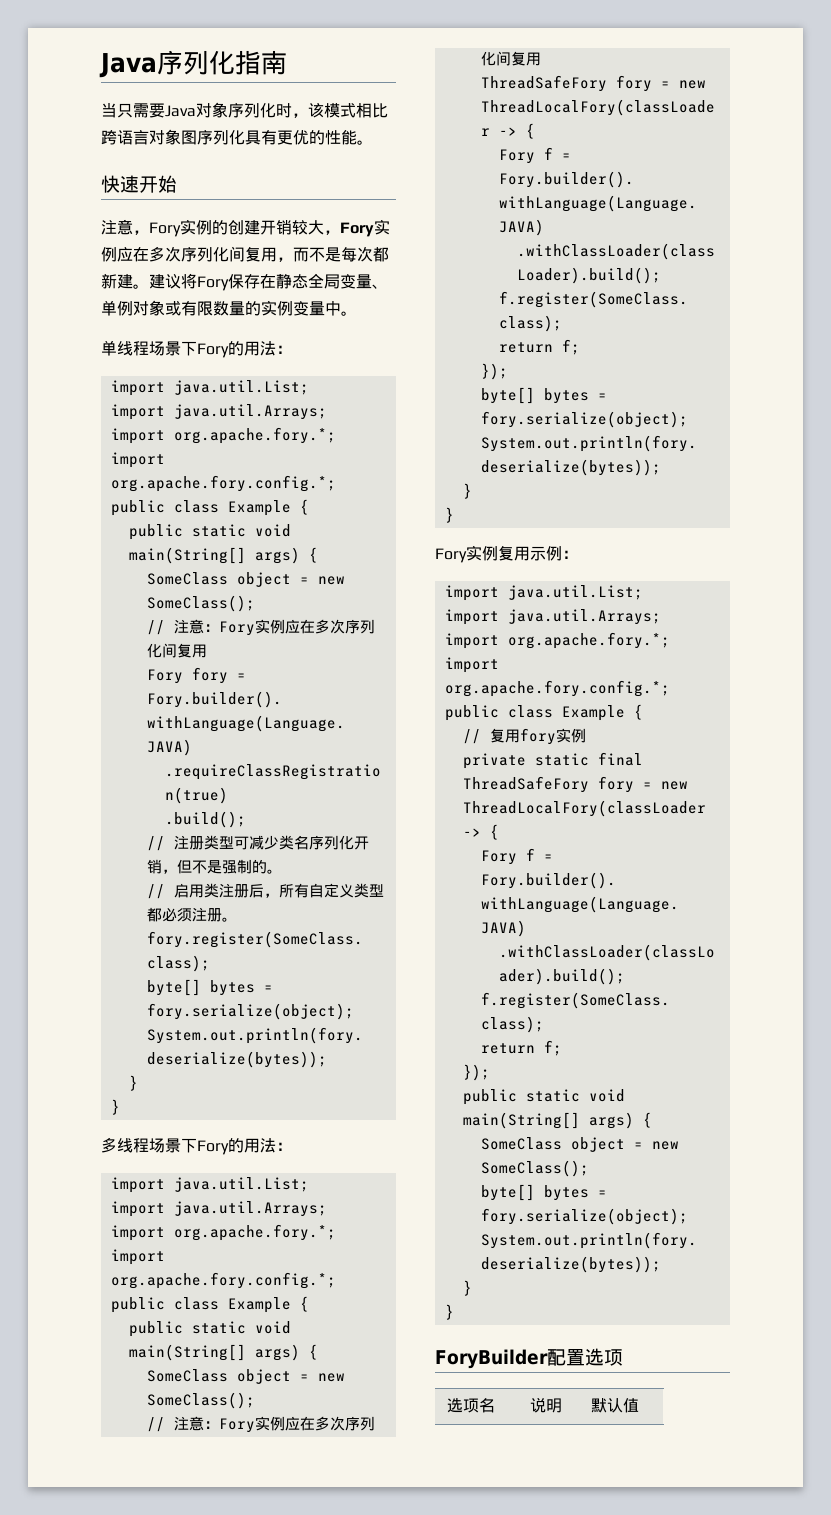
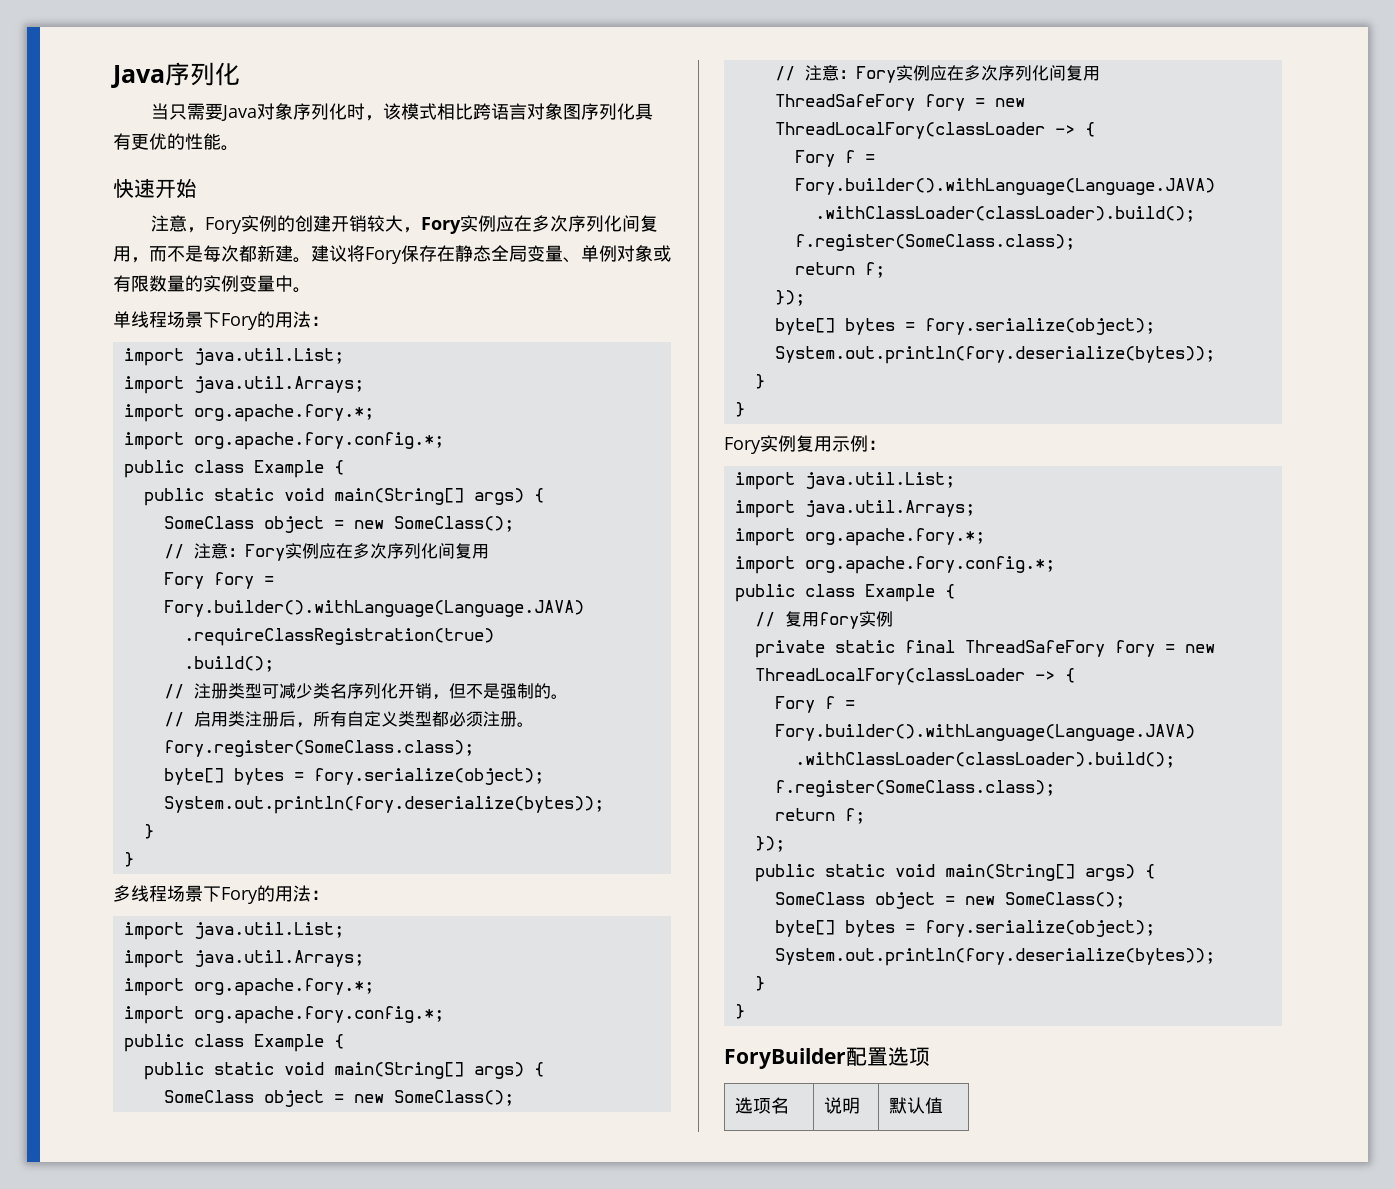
- Java序列化指南
+ Java序列化

